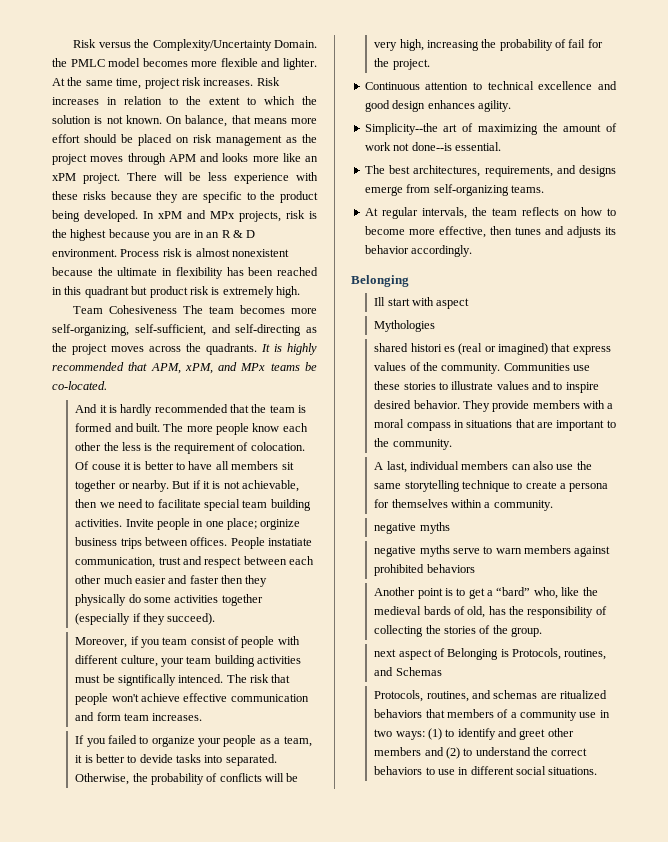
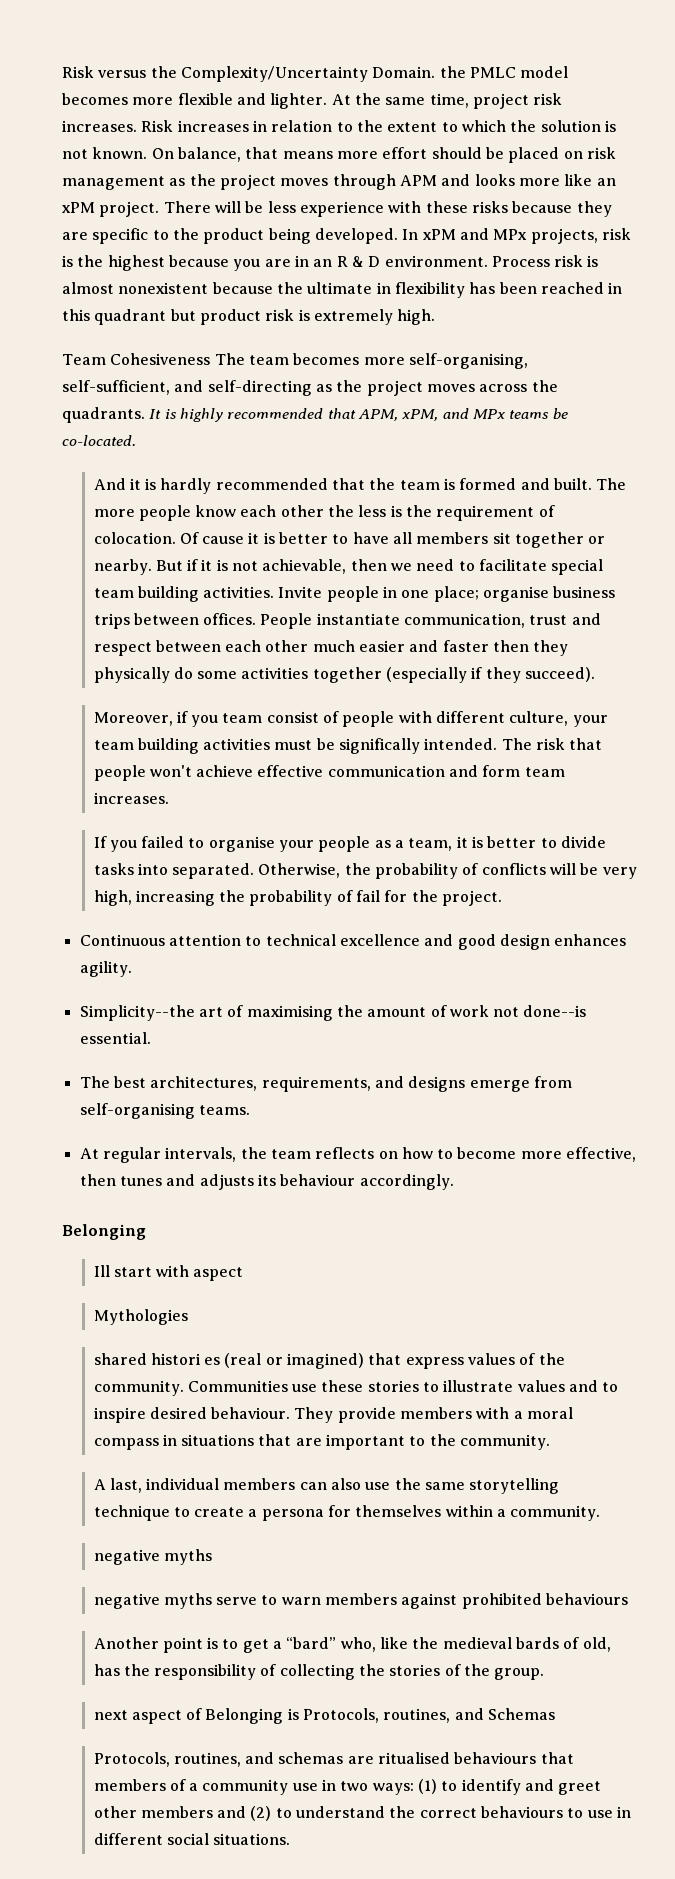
- Team Cohesiveness The team becomes more self-organizing, self-sufficient, and self-directing as the project moves across the quadrants.
+ Team Cohesiveness The team becomes more self-organising, self-sufficient, and self-directing as the project moves across the quadrants.
- Of couse it is better to have all members sit together or nearby.
+ Of cause it is better to have all members sit together or nearby.
- Invite people in one place; orginize business trips between offices.
+ Invite people in one place; organise business trips between offices.
- People instatiate communication, trust and respect between each other much easier and faster then they physically do some activities together (especially if they succeed).
+ People instantiate communication, trust and respect between each other much easier and faster then they physically do some activities together (especially if they succeed).
- Moreover, if you team consist of people with different culture, your team building activities must be signtifically intenced.
+ Moreover, if you team consist of people with different culture, your team building activities must be significally intended.
- If you failed to organize your people as a team, it is better to devide tasks into separated.
+ If you failed to organise your people as a team, it is better to divide tasks into separated.
- Simplicity--the art of maximizing the amount of work not done--is essential.
+ Simplicity--the art of maximising the amount of work not done--is essential.
- The best architectures, requirements, and designs emerge from self-organizing teams.
+ The best architectures, requirements, and designs emerge from self-organising teams.
- At regular intervals, the team reflects on how to become more effective, then tunes and adjusts its behavior accordingly.
+ At regular intervals, the team reflects on how to become more effective, then tunes and adjusts its behaviour accordingly.
- Communities use these stories to illustrate values and to inspire desired behavior.
+ Communities use these stories to illustrate values and to inspire desired behaviour.
- negative myths serve to warn members against prohibited behaviors
+ negative myths serve to warn members against prohibited behaviours
- Protocols, routines, and schemas are ritualized behaviors that members of a community use in two ways: (1) to identify and greet other members and (2) to understand the correct behaviors to use in different social situations.
+ Protocols, routines, and schemas are ritualised behaviours that members of a community use in two ways: (1) to identify and greet other members and (2) to understand the correct behaviours to use in different social situations.

